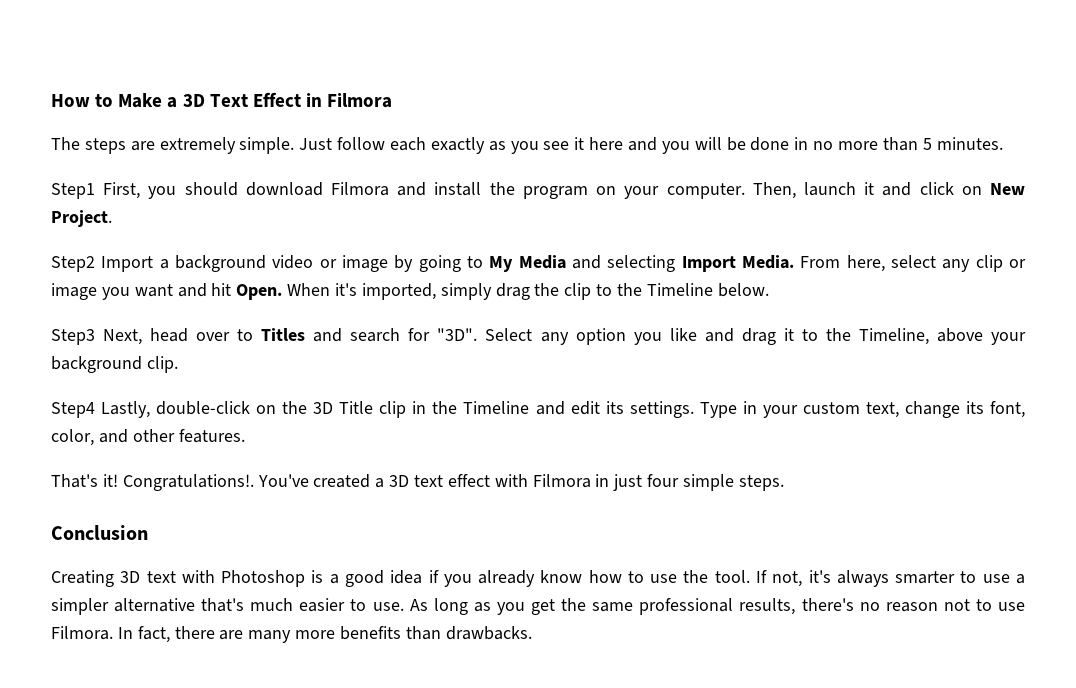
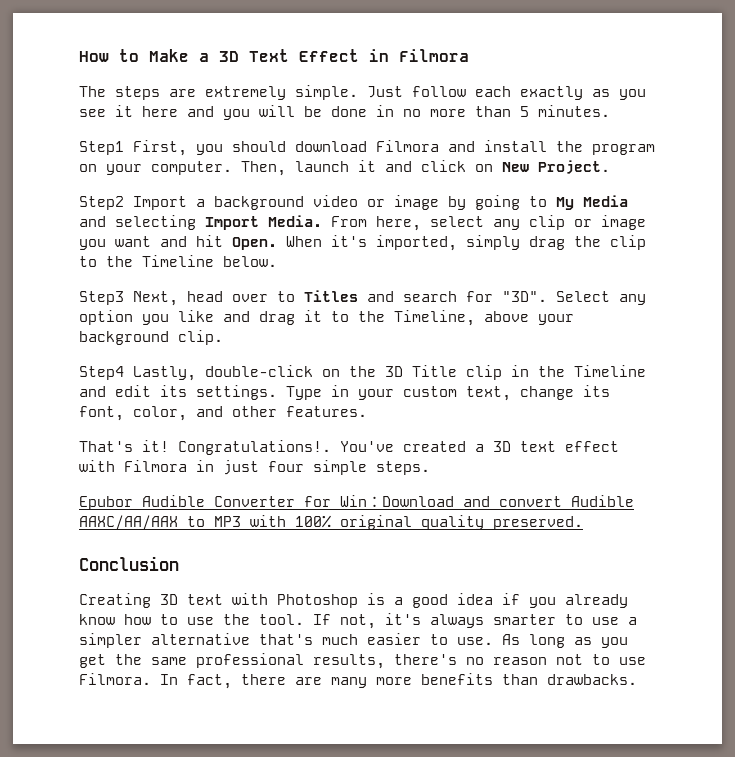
+ Epubor Audible Converter for Win：Download and convert Audible AAXC/AA/AAX to MP3 with 100% original quality preserved.

